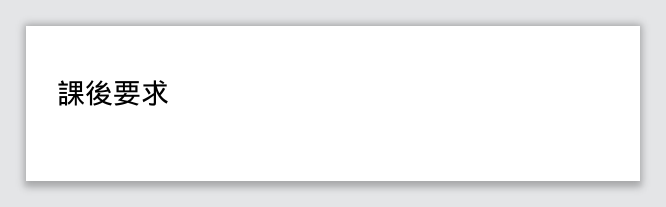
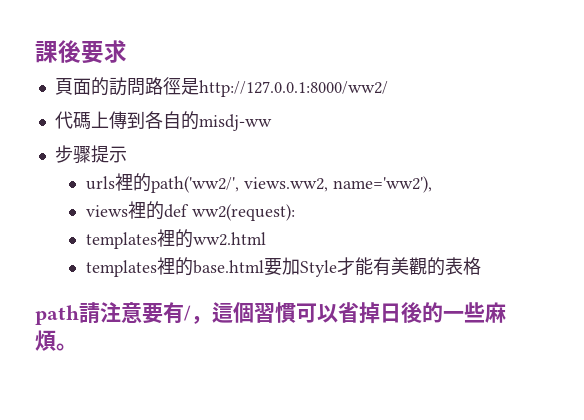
+ 頁面的訪問路徑是http://127.0.0.1:8000/ww2/
+ 代碼上傳到各自的misdj-ww
+ 步骤提示
+ urls裡的path('ww2/', views.ww2, name='ww2'),
+ views裡的def ww2(request):
+ templates裡的ww2.html
+ templates裡的base.html要加Style才能有美觀的表格
+ path請注意要有/，這個習慣可以省掉日後的一些麻煩。

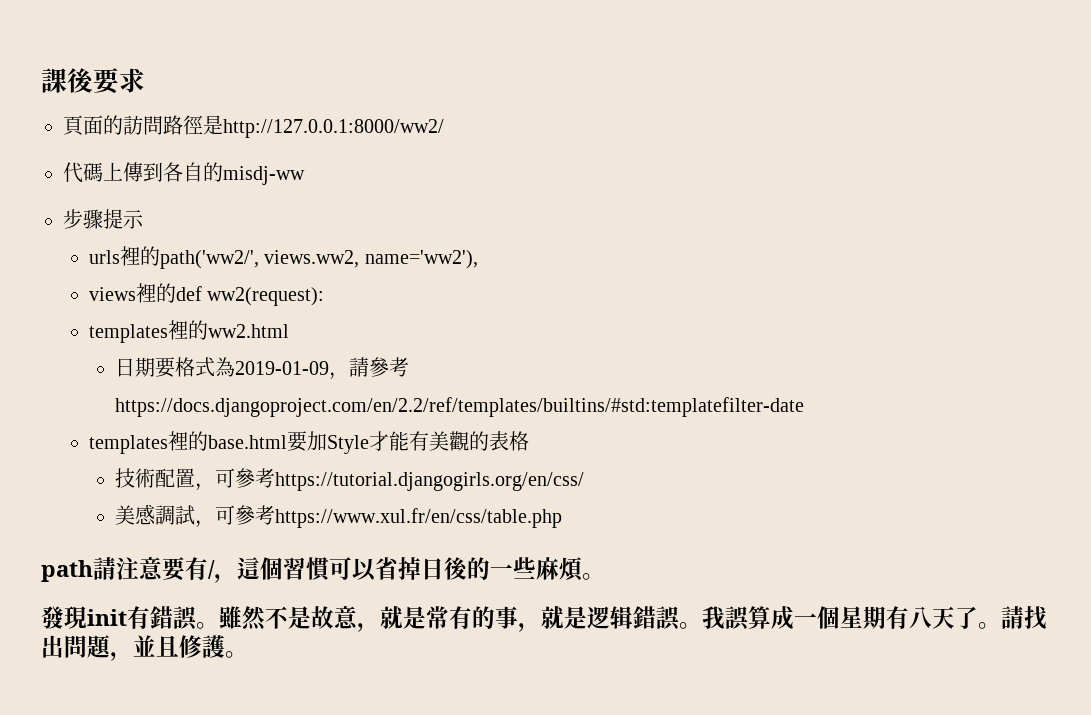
+ 日期要格式為2019-01-09，請參考https://docs.djangoproject.com/en/2.2/ref/templates/builtins/#std:templatefilter-date
+ 技術配置，可參考https://tutorial.djangogirls.org/en/css/
+ 美感調試，可參考https://www.xul.fr/en/css/table.php
+ 發現init有錯誤。雖然不是故意，就是常有的事，就是逻辑錯誤。我誤算成一個星期有八天了。請找出問題，並且修護。

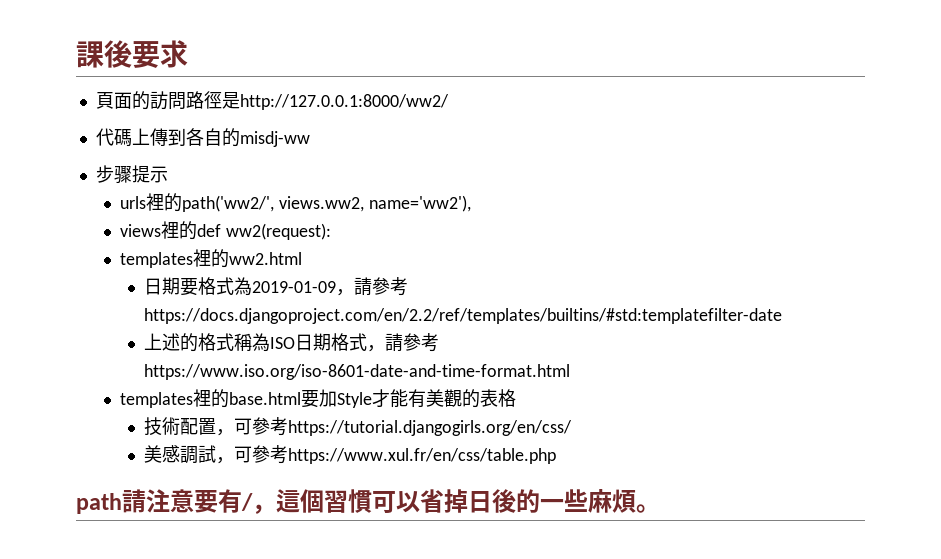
+ 上述的格式稱為ISO日期格式，請參考https://www.iso.org/iso-8601-date-and-time-format.html
- 發現init有錯誤。雖然不是故意，就是常有的事，就是逻辑錯誤。我誤算成一個星期有八天了。請找出問題，並且修護。

